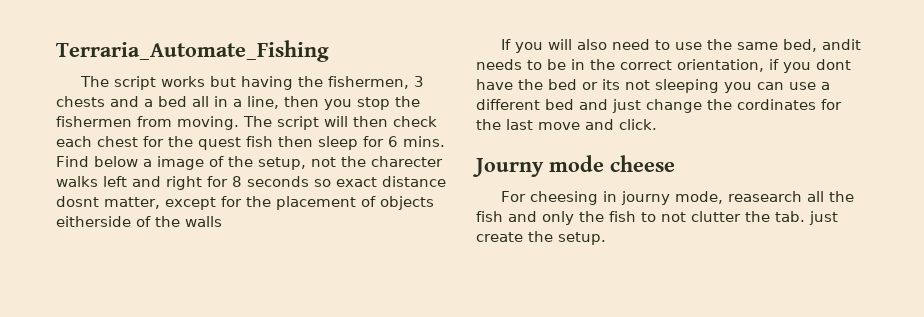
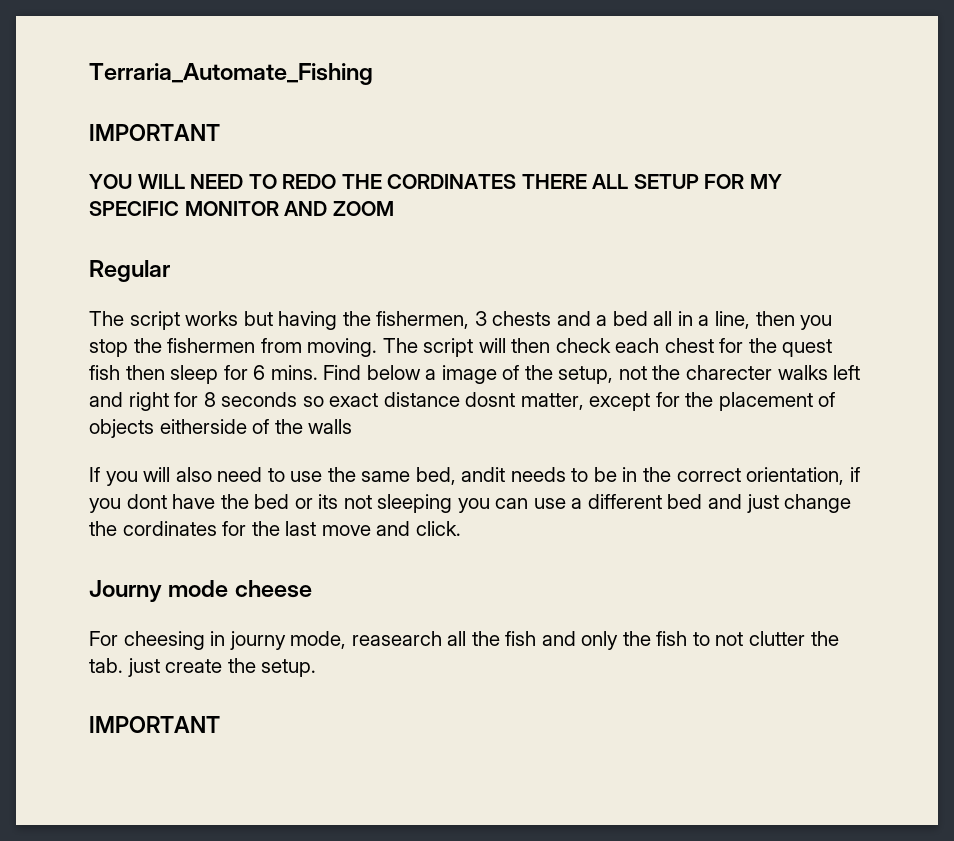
  Terraria_Automate_Fishing
+ IMPORTANT
+ YOU WILL NEED TO REDO THE CORDINATES THERE ALL SETUP FOR MY SPECIFIC MONITOR AND ZOOM
+ Regular
  For cheesing in journy mode, reasearch all the fish and only the fish to not clutter the tab. just create the setup.
+ IMPORTANT

